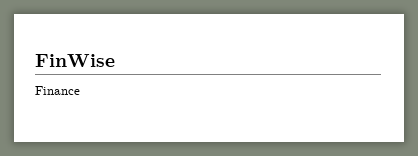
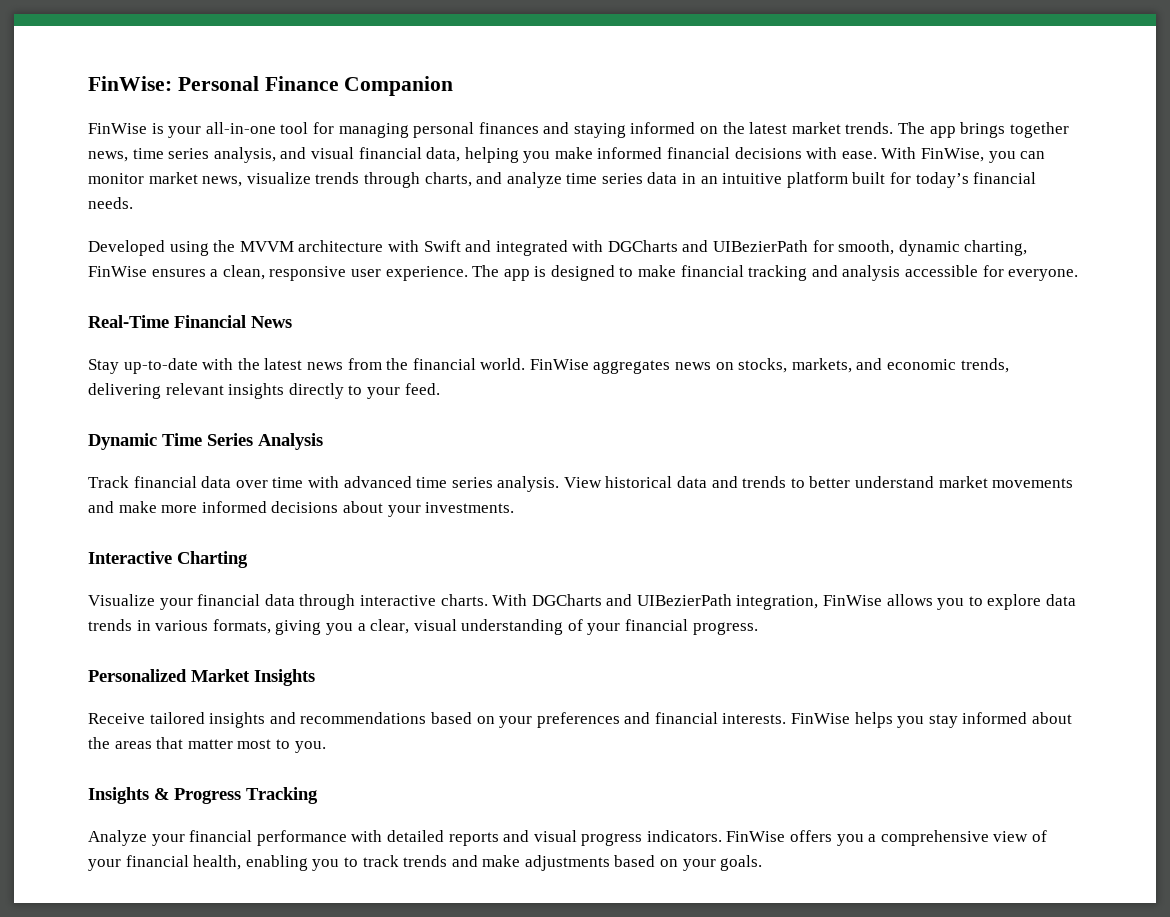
- FinWise
- Finance
+ FinWise: Personal Finance Companion
+ FinWise is your all-in-one tool for managing personal finances and staying informed on the latest market trends. The app brings together news, time series analysis, and visual financial data, helping you make informed financial decisions with ease. With FinWise, you can monitor market news, visualize trends through charts, and analyze time series data in an intuitive platform built for today’s financial needs.
+ Developed using the MVVM architecture with Swift and integrated with DGCharts and UIBezierPath for smooth, dynamic charting, FinWise ensures a clean, responsive user experience. The app is designed to make financial tracking and analysis accessible for everyone.
+ Real-Time Financial News
+ Stay up-to-date with the latest news from the financial world. FinWise aggregates news on stocks, markets, and economic trends, delivering relevant insights directly to your feed.
+ Dynamic Time Series Analysis
+ Track financial data over time with advanced time series analysis. View historical data and trends to better understand market movements and make more informed decisions about your investments.
+ Interactive Charting
+ Visualize your financial data through interactive charts. With DGCharts and UIBezierPath integration, FinWise allows you to explore data trends in various formats, giving you a clear, visual understanding of your financial progress.
+ Personalized Market Insights
+ Receive tailored insights and recommendations based on your preferences and financial interests. FinWise helps you stay informed about the areas that matter most to you.
+ Insights & Progress Tracking
+ Analyze your financial performance with detailed reports and visual progress indicators. FinWise offers you a comprehensive view of your financial health, enabling you to track trends and make adjustments based on your goals.

